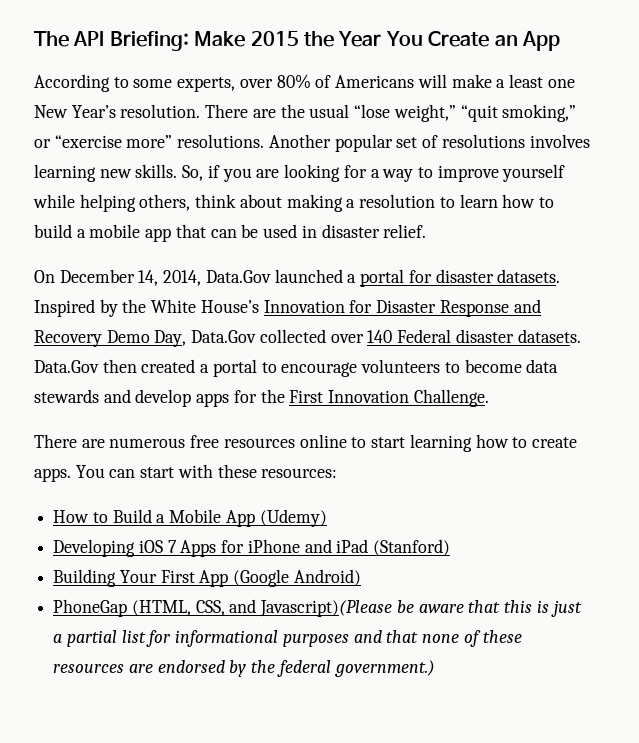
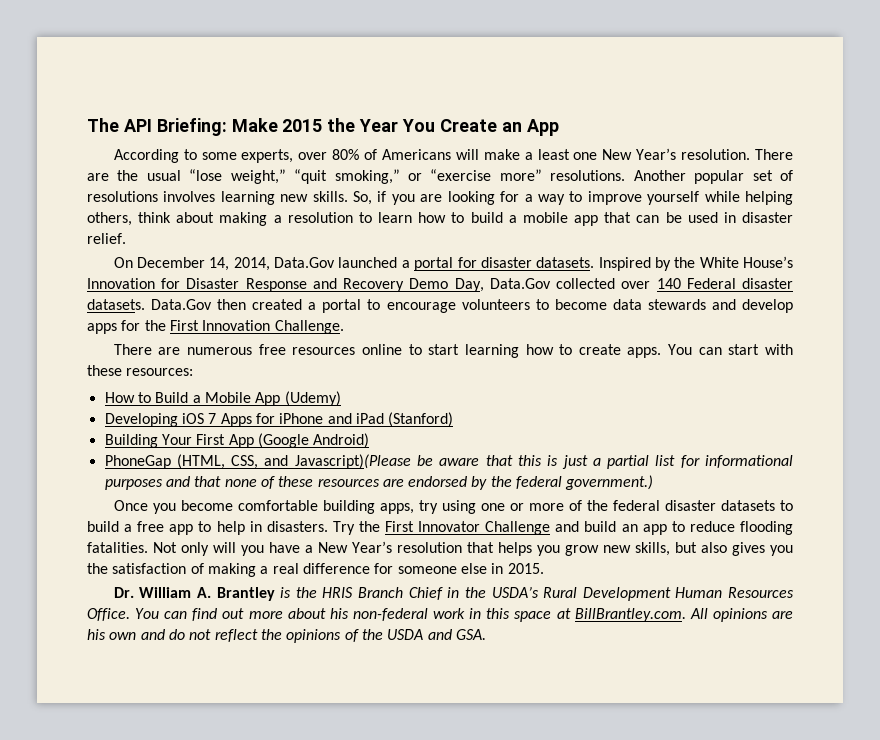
+ Once you become comfortable building apps, try using one or more of the federal disaster datasets to build a free app to help in disasters. Try the First Innovator Challenge and build an app to reduce flooding fatalities. Not only will you have a New Year’s resolution that helps you grow new skills, but also gives you the satisfaction of making a real difference for someone else in 2015.
+ Dr. William A. Brantley is the HRIS Branch Chief in the USDA’s Rural Development Human Resources Office. You can find out more about his non-federal work in this space at BillBrantley.com. All opinions are his own and do not reflect the opinions of the USDA and GSA.

